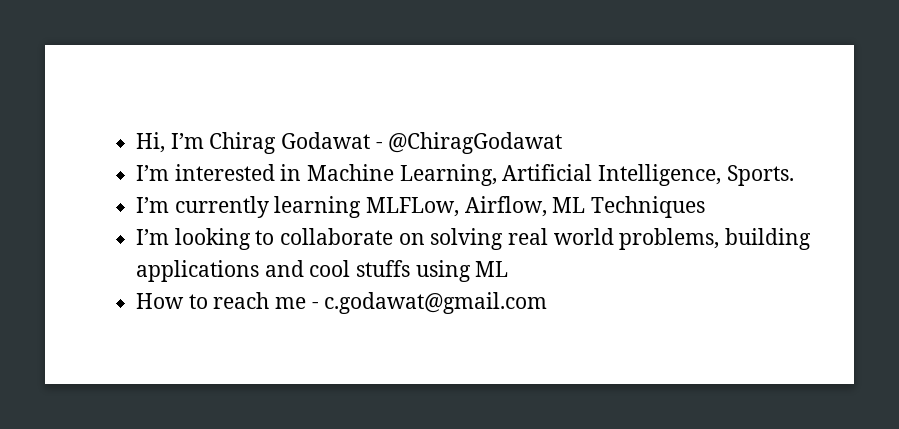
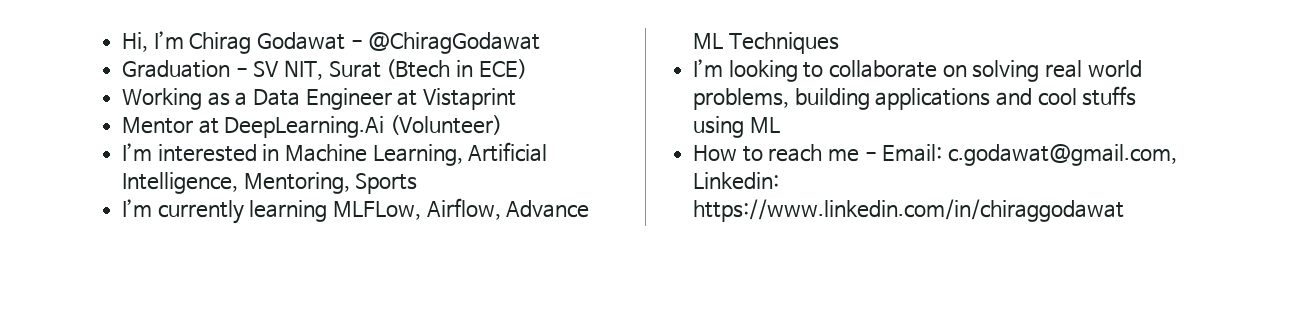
+ Graduation - SV NIT, Surat (Btech in ECE)
+ Working as a Data Engineer at Vistaprint
+ Mentor at DeepLearning.Ai (Volunteer)
- I’m interested in Machine Learning, Artificial Intelligence, Sports.
+ I’m interested in Machine Learning, Artificial Intelligence, Mentoring, Sports
- I’m currently learning MLFLow, Airflow, ML Techniques
+ I’m currently learning MLFLow, Airflow, Advance ML Techniques
- How to reach me - c.godawat@gmail.com
+ How to reach me - Email: c.godawat@gmail.com, Linkedin: https://www.linkedin.com/in/chiraggodawat

